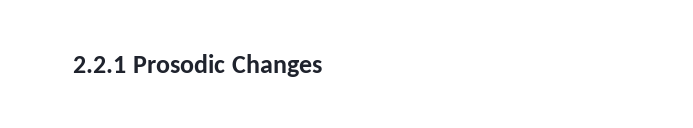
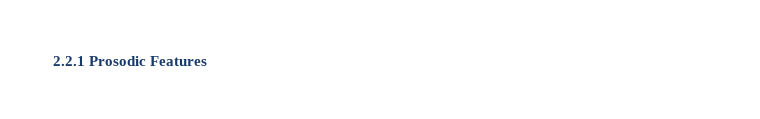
- 2.2.1 Prosodic Changes
+ 2.2.1 Prosodic Features

